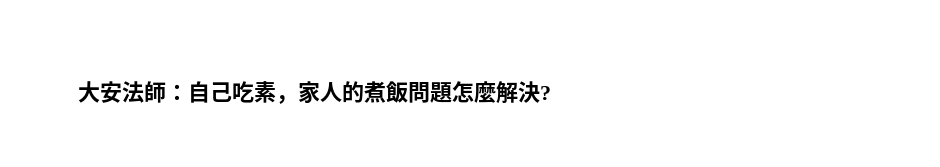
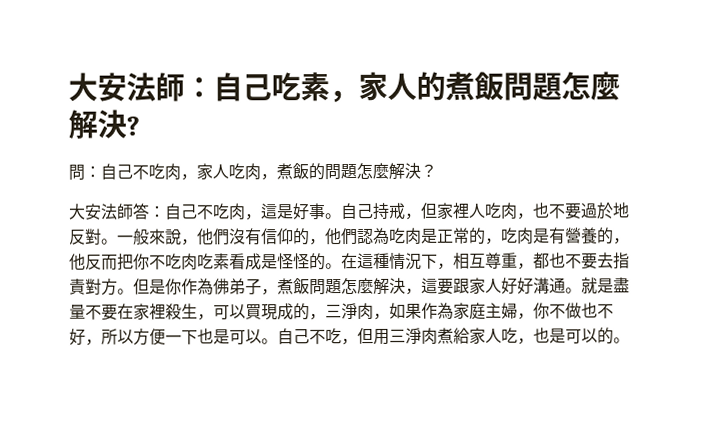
+ 問：自己不吃肉，家人吃肉，煮飯的問題怎麼解決？
+ 大安法師答：自己不吃肉，這是好事。自己持戒，但家裡人吃肉，也不要過於地反對。一般來說，他們沒有信仰的，他們認為吃肉是正常的，吃肉是有營養的，他反而把你不吃肉吃素看成是怪怪的。在這種情況下，相互尊重，都也不要去指責對方。但是你作為佛弟子，煮飯問題怎麼解決，這要跟家人好好溝通。就是盡量不要在家裡殺生，可以買現成的，三淨肉，如果作為家庭主婦，你不做也不好，所以方便一下也是可以。自己不吃，但用三淨肉煮給家人吃，也是可以的。

